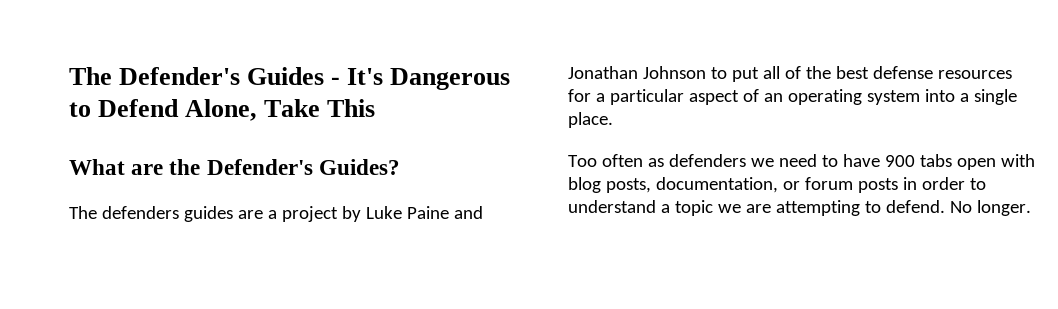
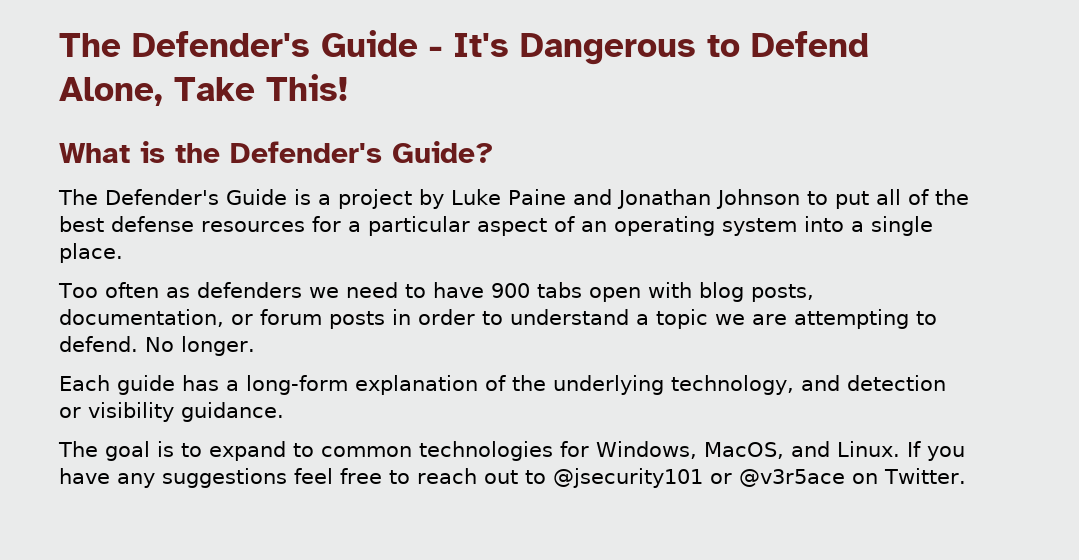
- The Defender's Guides - It's Dangerous to Defend Alone, Take This
+ The Defender's Guide - It's Dangerous to Defend Alone, Take This!
- What are the Defender's Guides?
- The defenders guides are a project by Luke Paine and Jonathan Johnson to put all of the best defense resources for a particular aspect of an operating system into a single place.
+ What is the Defender's Guide?
+ The Defender's Guide is a project by Luke Paine and Jonathan Johnson to put all of the best defense resources for a particular aspect of an operating system into a single place.
+ Each guide has a long-form explanation of the underlying technology, and detection or visibility guidance.
+ The goal is to expand to common technologies for Windows, MacOS, and Linux. If you have any suggestions feel free to reach out to @jsecurity101 or @v3r5ace on Twitter.

